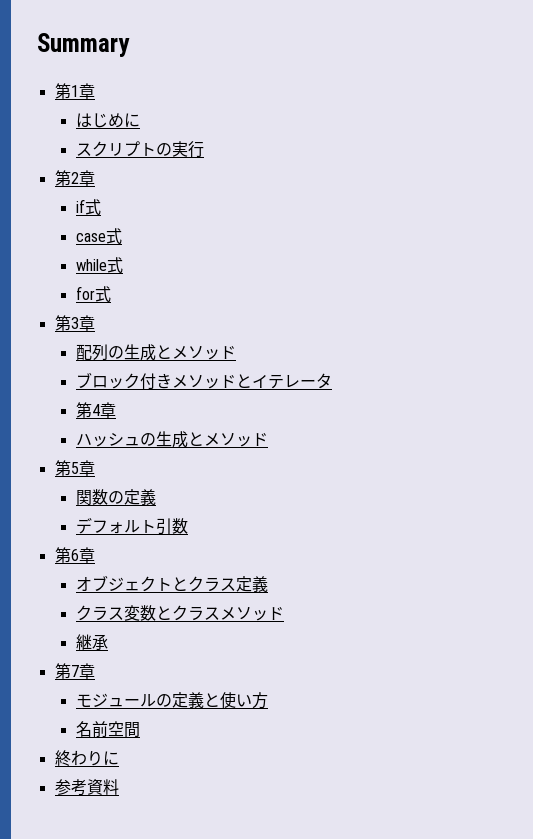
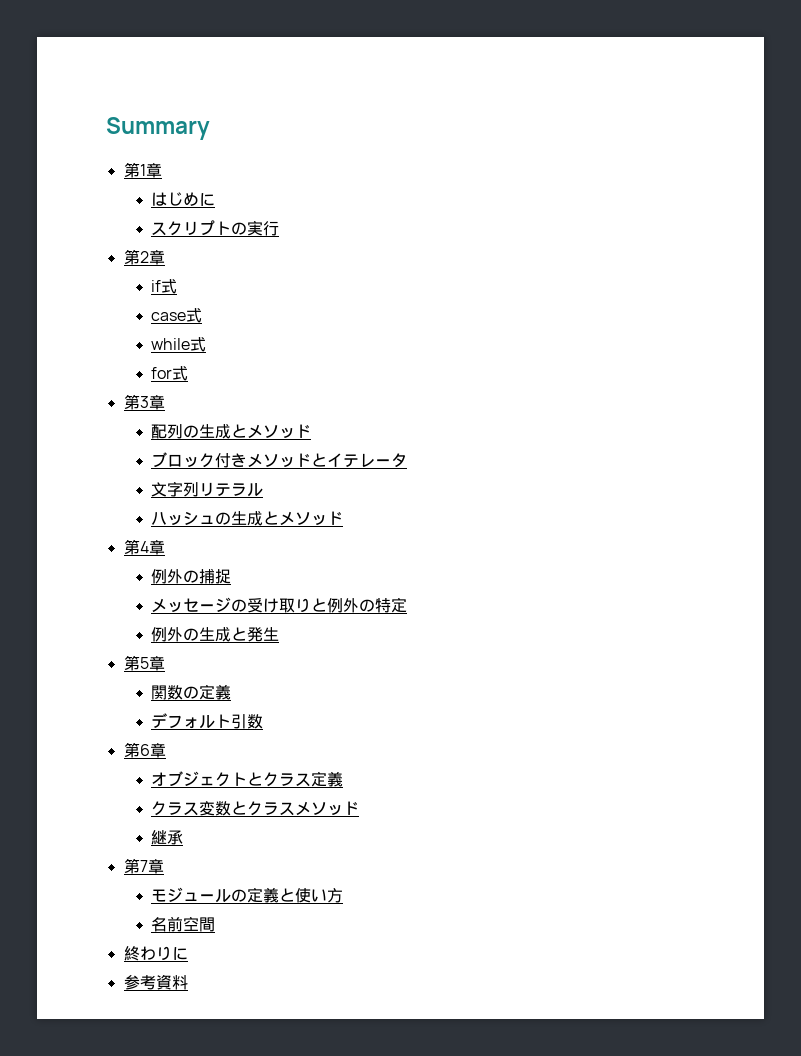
- 第4章
+ 文字列リテラル
+ 第4章
+ 例外の捕捉
+ メッセージの受け取りと例外の特定
+ 例外の生成と発生

